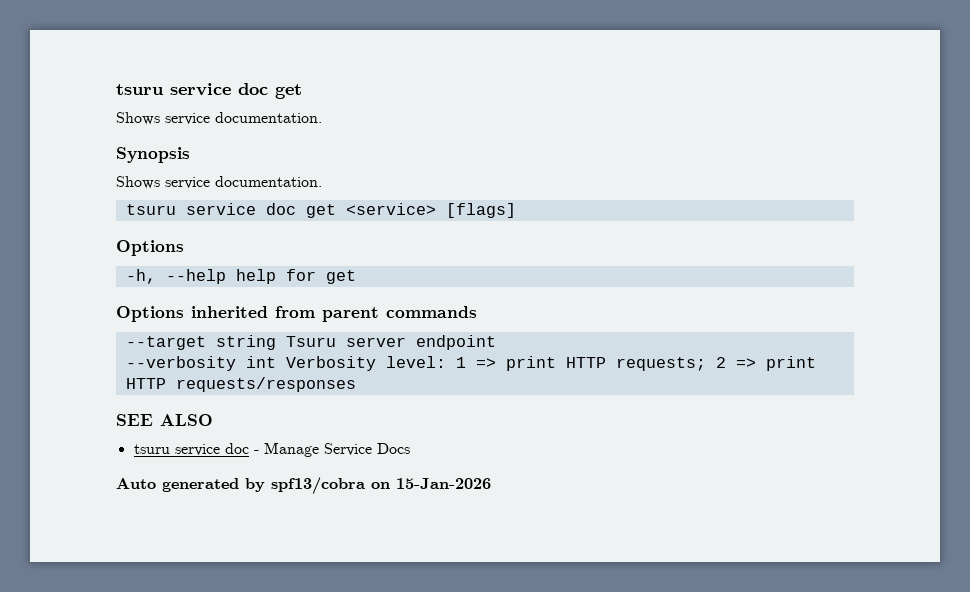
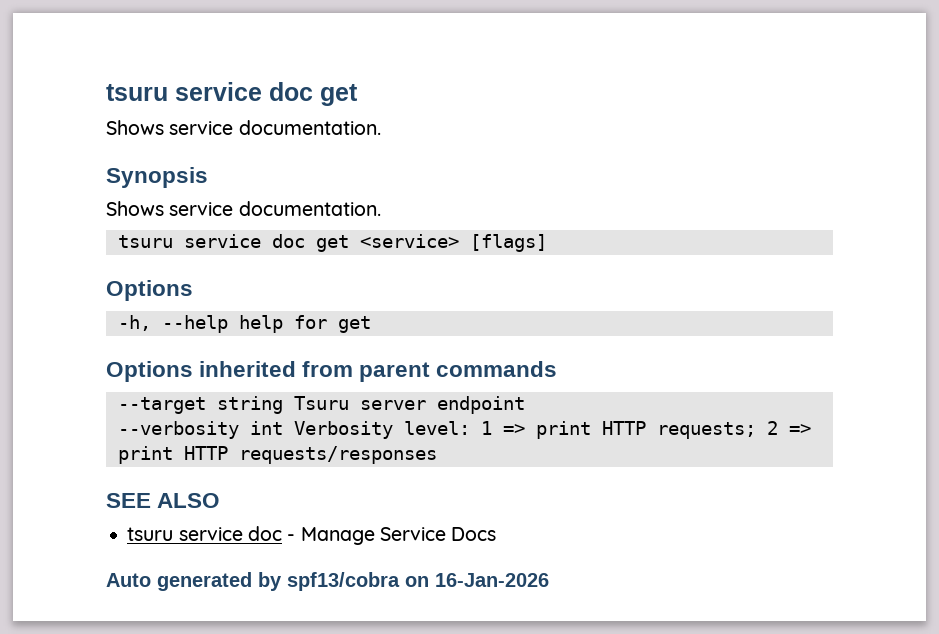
- Auto generated by spf13/cobra on 15-Jan-2026
+ Auto generated by spf13/cobra on 16-Jan-2026

